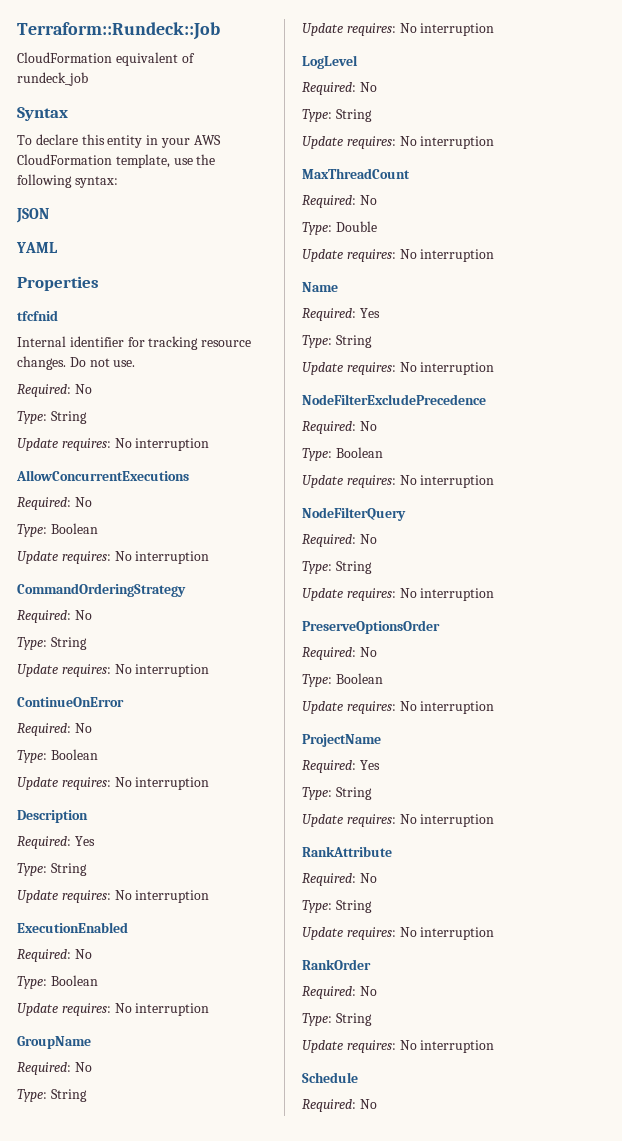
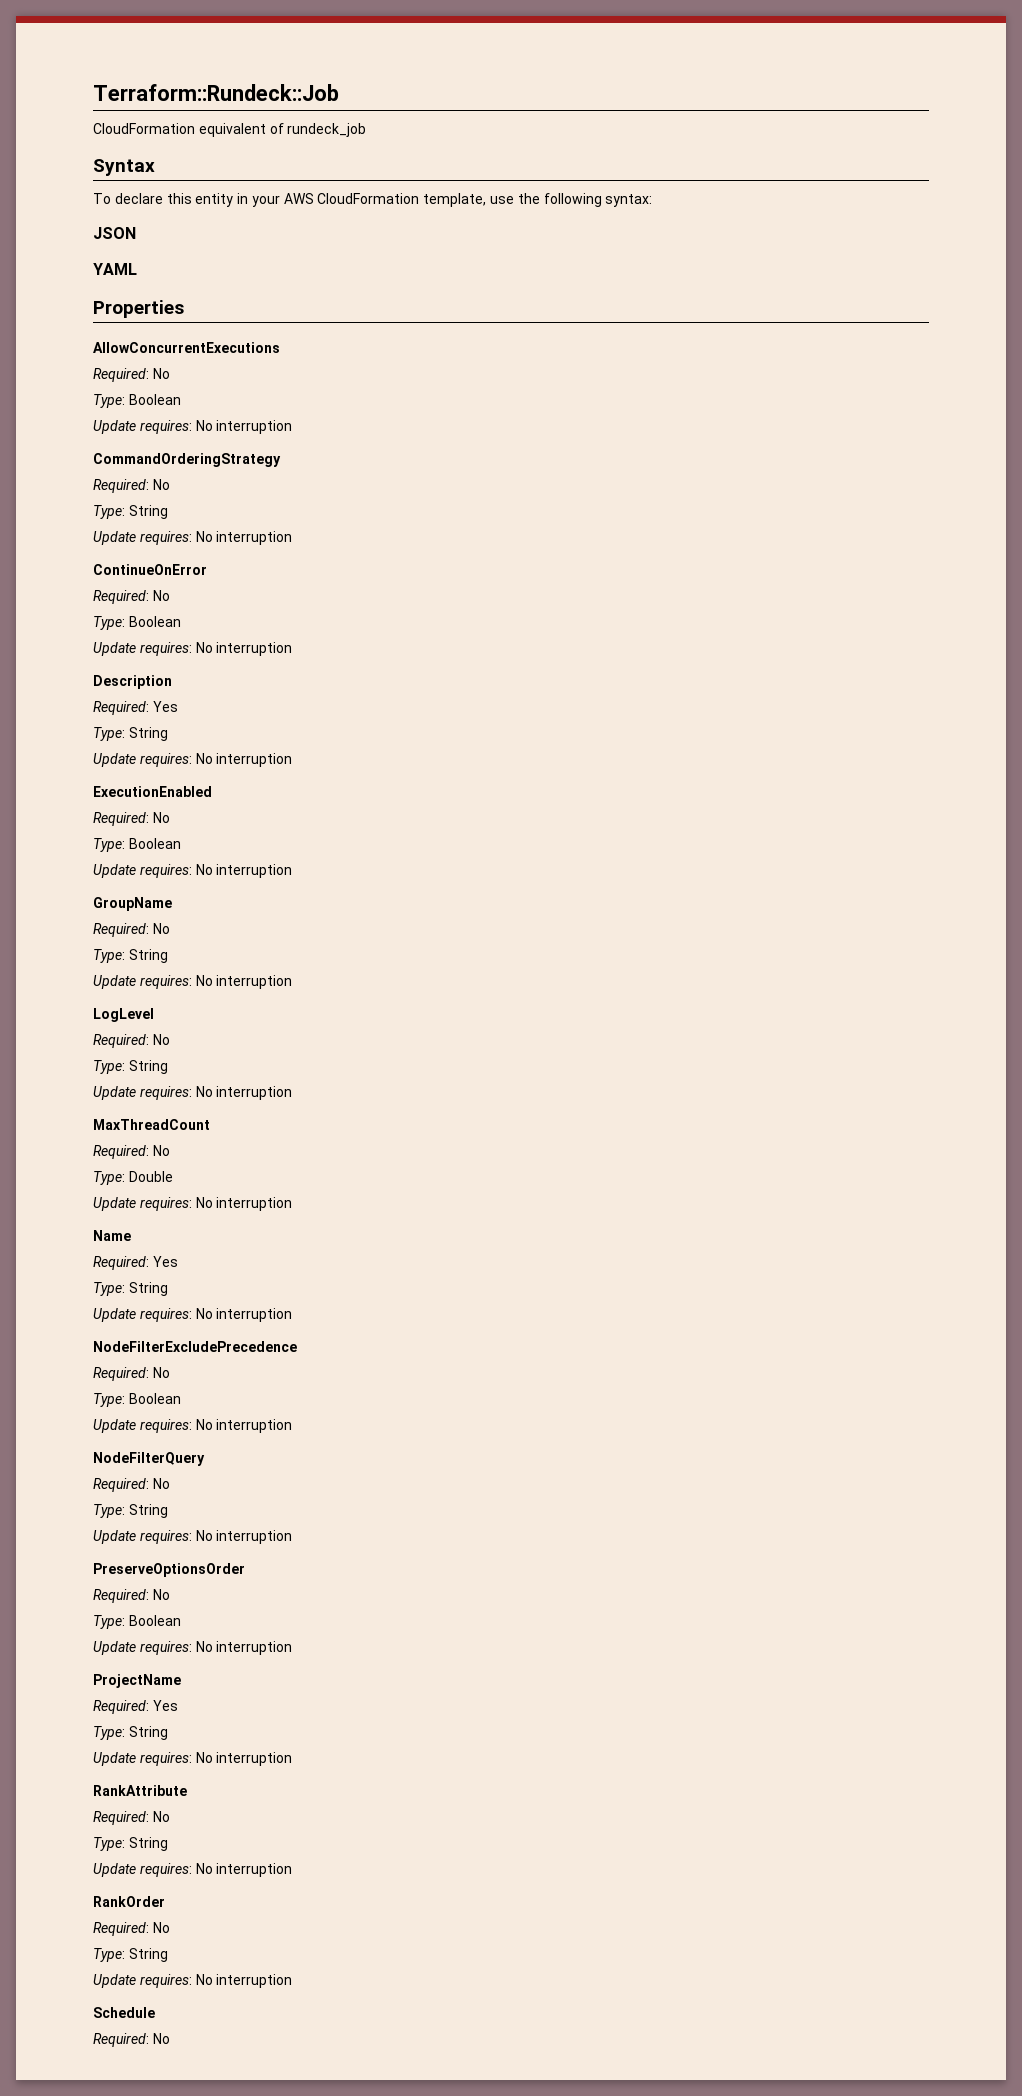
- tfcfnid
- Internal identifier for tracking resource changes. Do not use.
- Required: No
- Type: String
- Update requires: No interruption

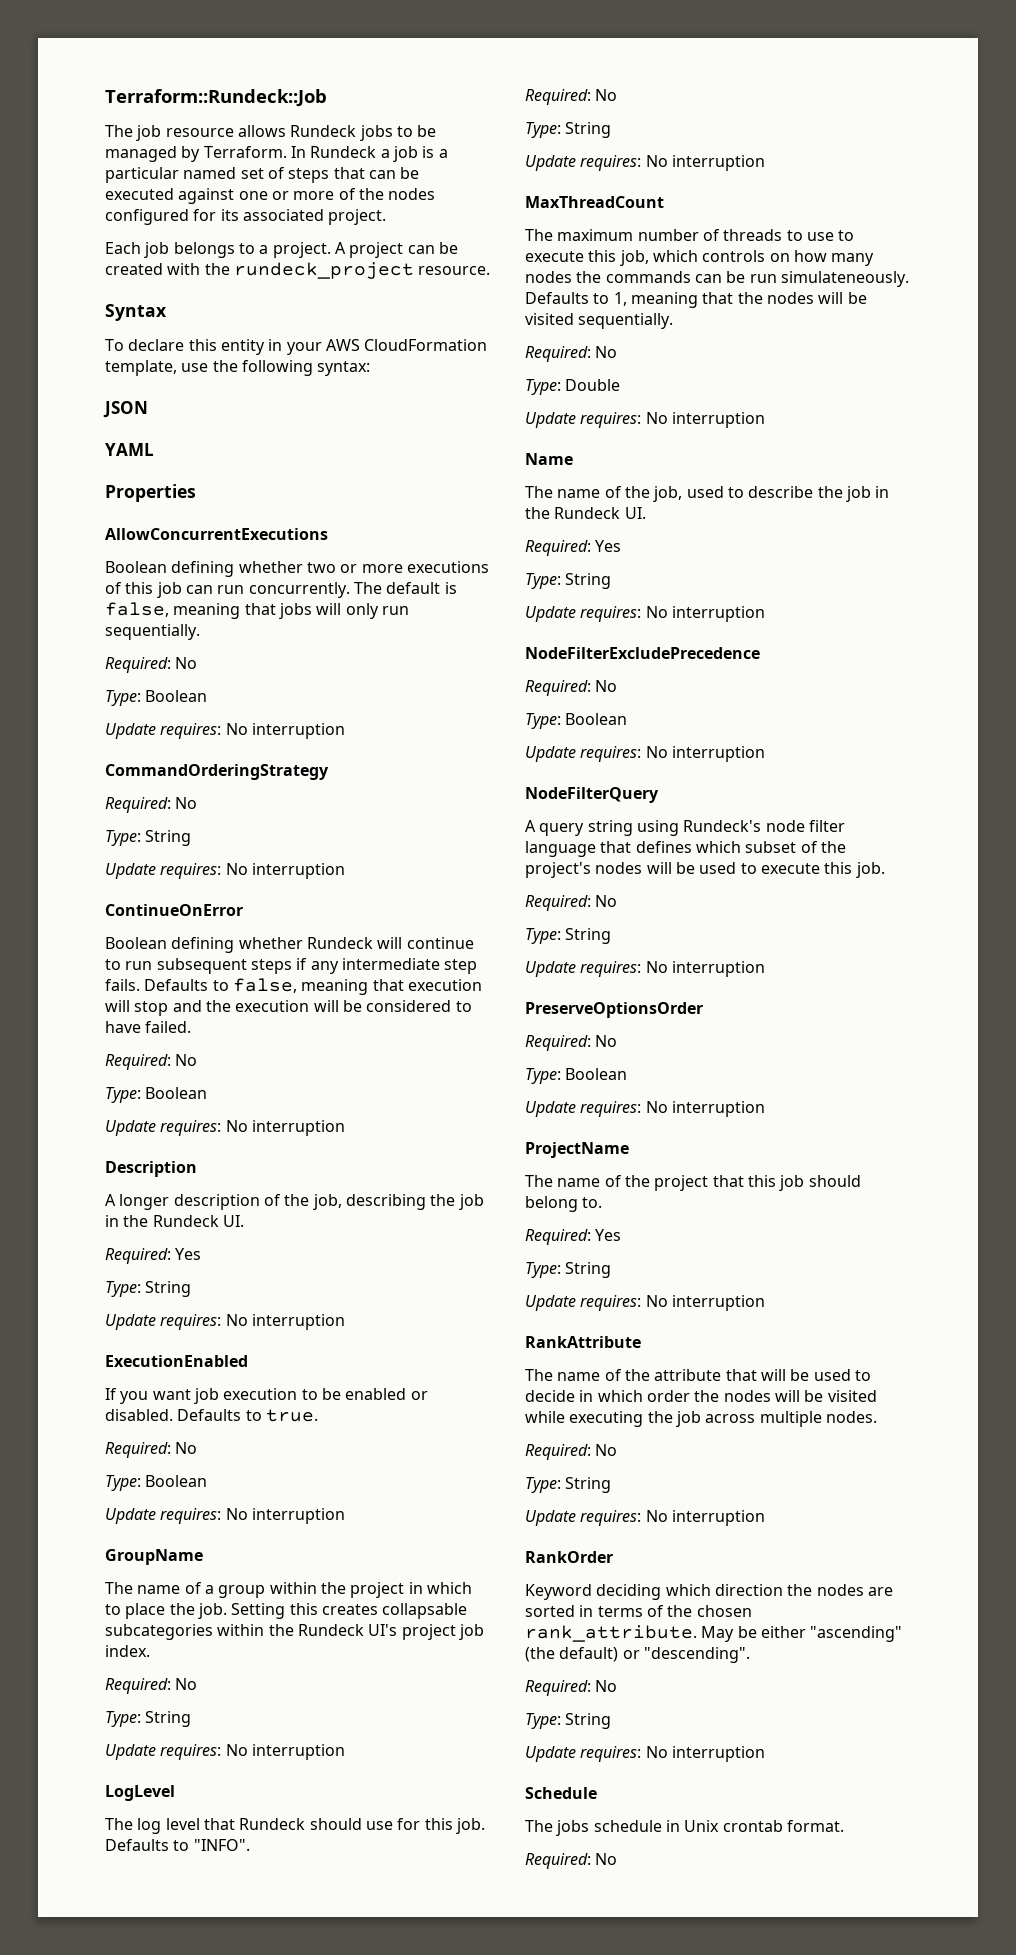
- CloudFormation equivalent of rundeck_job
+ The job resource allows Rundeck jobs to be managed by Terraform. In Rundeck a job is a particular named set of steps that can be executed against one or more of the nodes configured for its associated project.
+ Each job belongs to a project. A project can be created with the rundeck_project resource.
+ Boolean defining whether two or more executions of this job can run concurrently. The default is false, meaning that jobs will only run sequentially.
+ Boolean defining whether Rundeck will continue to run subsequent steps if any intermediate step fails. Defaults to false, meaning that execution will stop and the execution will be considered to have failed.
+ A longer description of the job, describing the job in the Rundeck UI.
+ If you want job execution to be enabled or disabled. Defaults to true.
+ The name of a group within the project in which to place the job. Setting this creates collapsable subcategories within the Rundeck UI's project job index.
+ The log level that Rundeck should use for this job. Defaults to "INFO".
+ The maximum number of threads to use to execute this job, which controls on how many nodes the commands can be run simulateneously. Defaults to 1, meaning that the nodes will be visited sequentially.
+ The name of the job, used to describe the job in the Rundeck UI.
+ A query string using Rundeck's node filter language that defines which subset of the project's nodes will be used to execute this job.
+ The name of the project that this job should belong to.
+ The name of the attribute that will be used to decide in which order the nodes will be visited while executing the job across multiple nodes.
+ Keyword deciding which direction the nodes are sorted in terms of the chosen rank_attribute. May be either "ascending" (the default) or "descending".
+ The jobs schedule in Unix crontab format.

